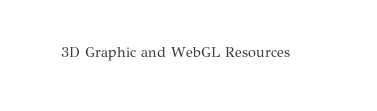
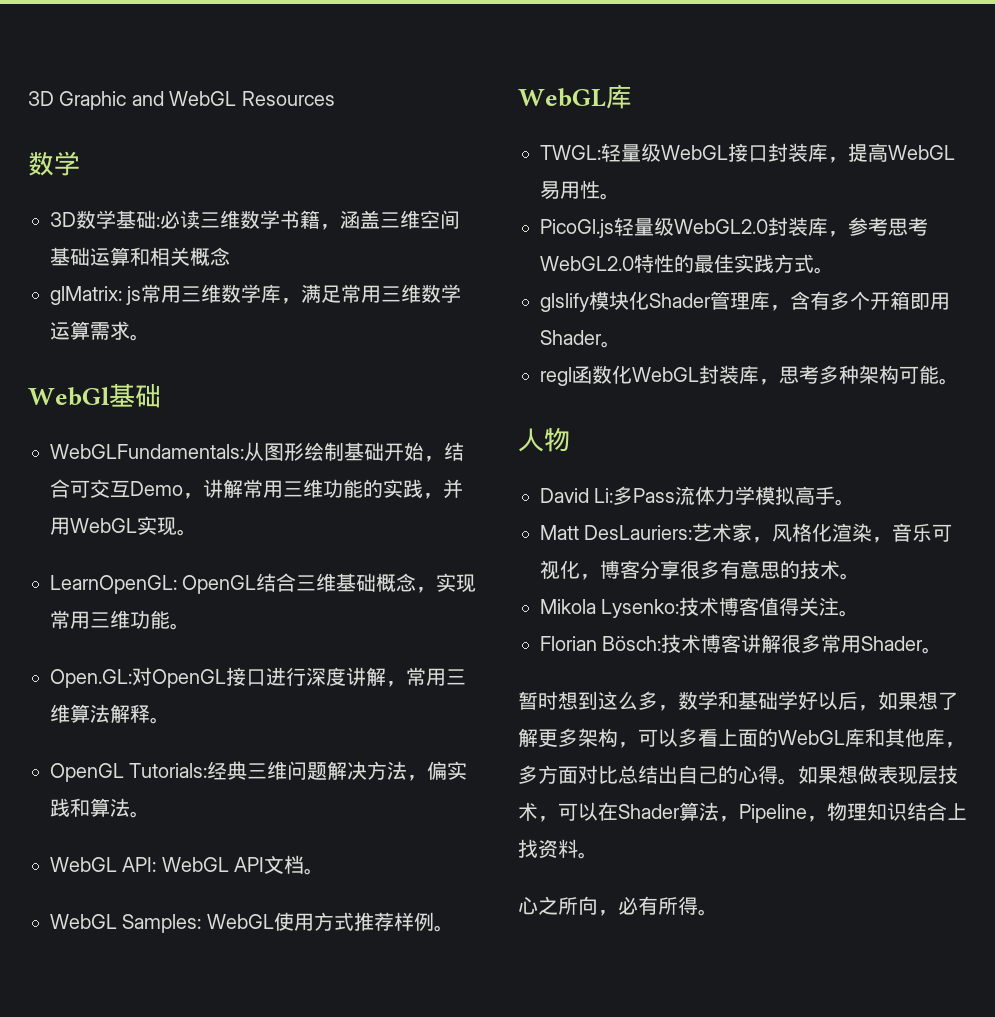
  3D Graphic and WebGL Resources
+ 数学
+ 3D数学基础:必读三维数学书籍，涵盖三维空间基础运算和相关概念
+ glMatrix: js常用三维数学库，满足常用三维数学运算需求。
+ WebGl基础
+ WebGLFundamentals:从图形绘制基础开始，结合可交互Demo，讲解常用三维功能的实践，并用WebGL实现。
+ LearnOpenGL: OpenGL结合三维基础概念，实现常用三维功能。
+ Open.GL:对OpenGL接口进行深度讲解，常用三维算法解释。
+ OpenGL Tutorials:经典三维问题解决方法，偏实践和算法。
+ WebGL API: WebGL API文档。
+ WebGL Samples: WebGL使用方式推荐样例。
+ WebGL库
+ TWGL:轻量级WebGL接口封装库，提高WebGL易用性。
+ PicoGl.js轻量级WebGL2.0封装库，参考思考WebGL2.0特性的最佳实践方式。
+ glslify模块化Shader管理库，含有多个开箱即用Shader。
+ regl函数化WebGL封装库，思考多种架构可能。
+ 人物
+ David Li:多Pass流体力学模拟高手。
+ Matt DesLauriers:艺术家，风格化渲染，音乐可视化，博客分享很多有意思的技术。
+ Mikola Lysenko:技术博客值得关注。
+ Florian Bösch:技术博客讲解很多常用Shader。
+ 暂时想到这么多，数学和基础学好以后，如果想了解更多架构，可以多看上面的WebGL库和其他库，多方面对比总结出自己的心得。如果想做表现层技术，可以在Shader算法，Pipeline，物理知识结合上找资料。
+ 心之所向，必有所得。

